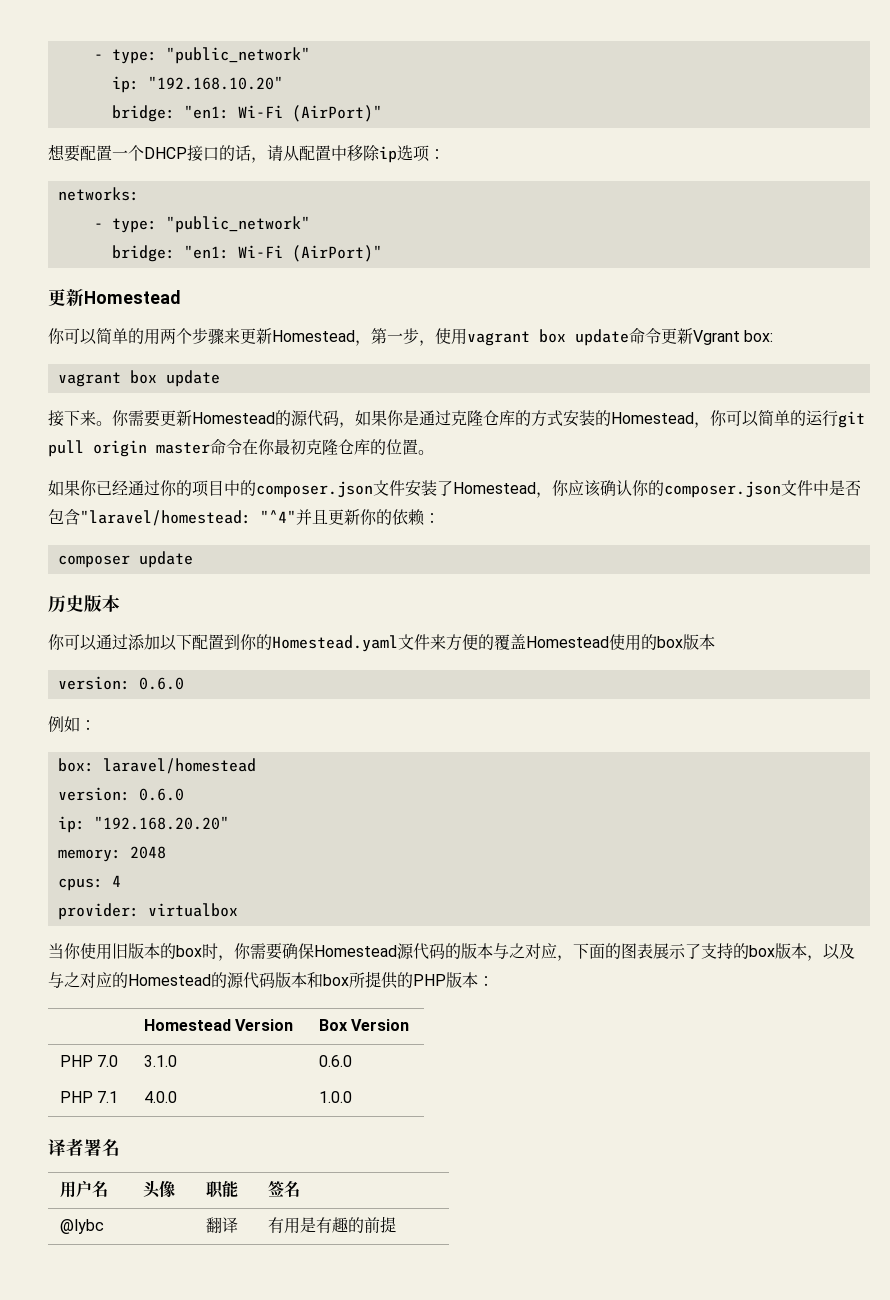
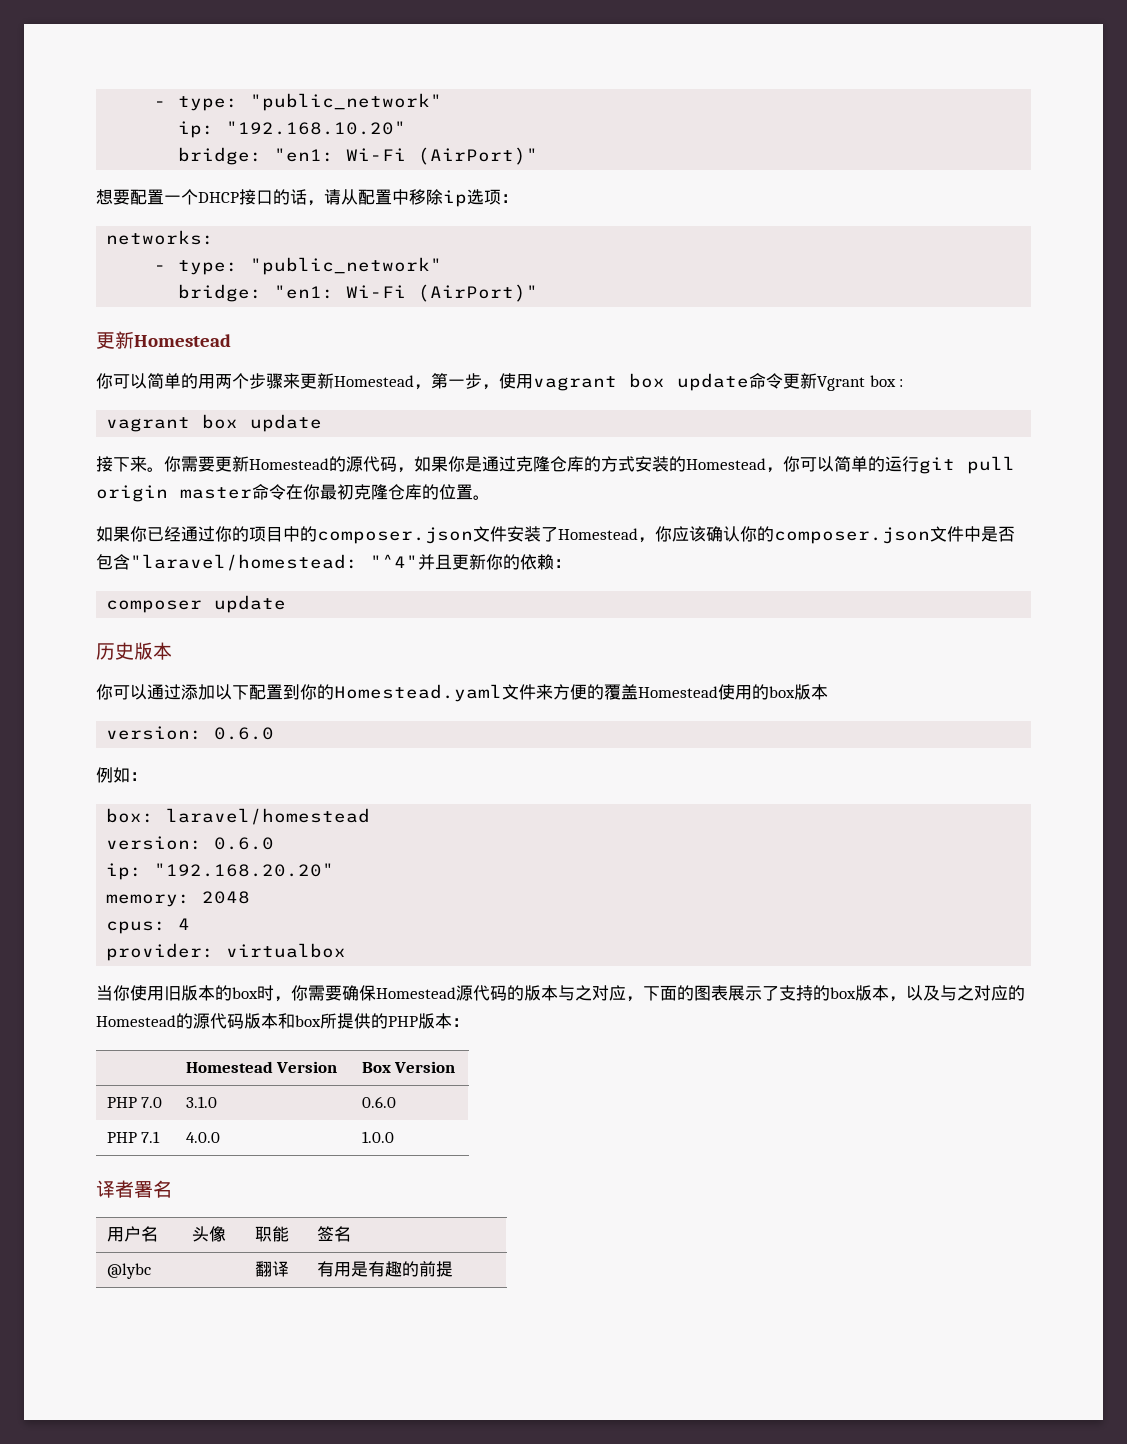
- 你可以简单的用两个步骤来更新Homestead，第一步，使用vagrant box update命令更新Vgrant box:
+ 你可以简单的用两个步骤来更新Homestead，第一步，使用vagrant box update命令更新Vgrant box :

